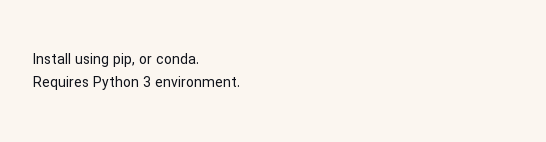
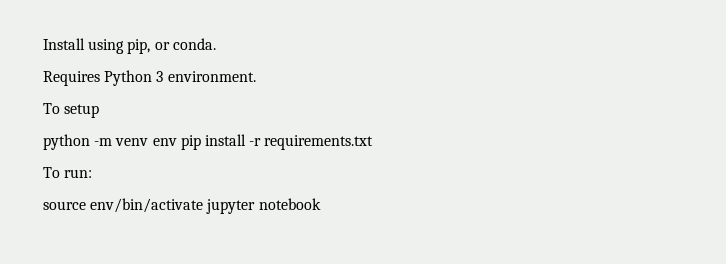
+ To setup
+ python -m venv env pip install -r requirements.txt
+ To run:
+ source env/bin/activate jupyter notebook

